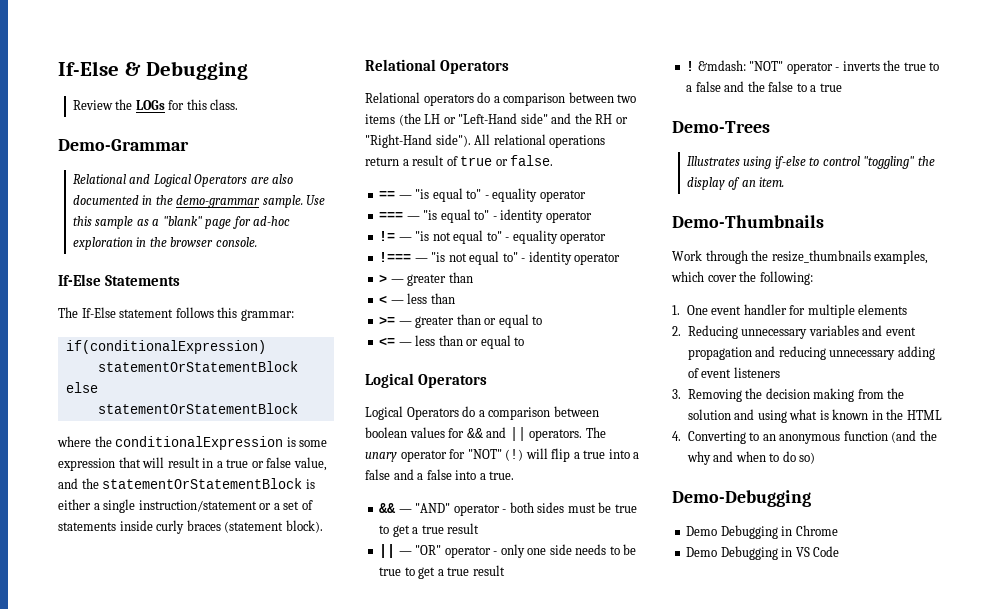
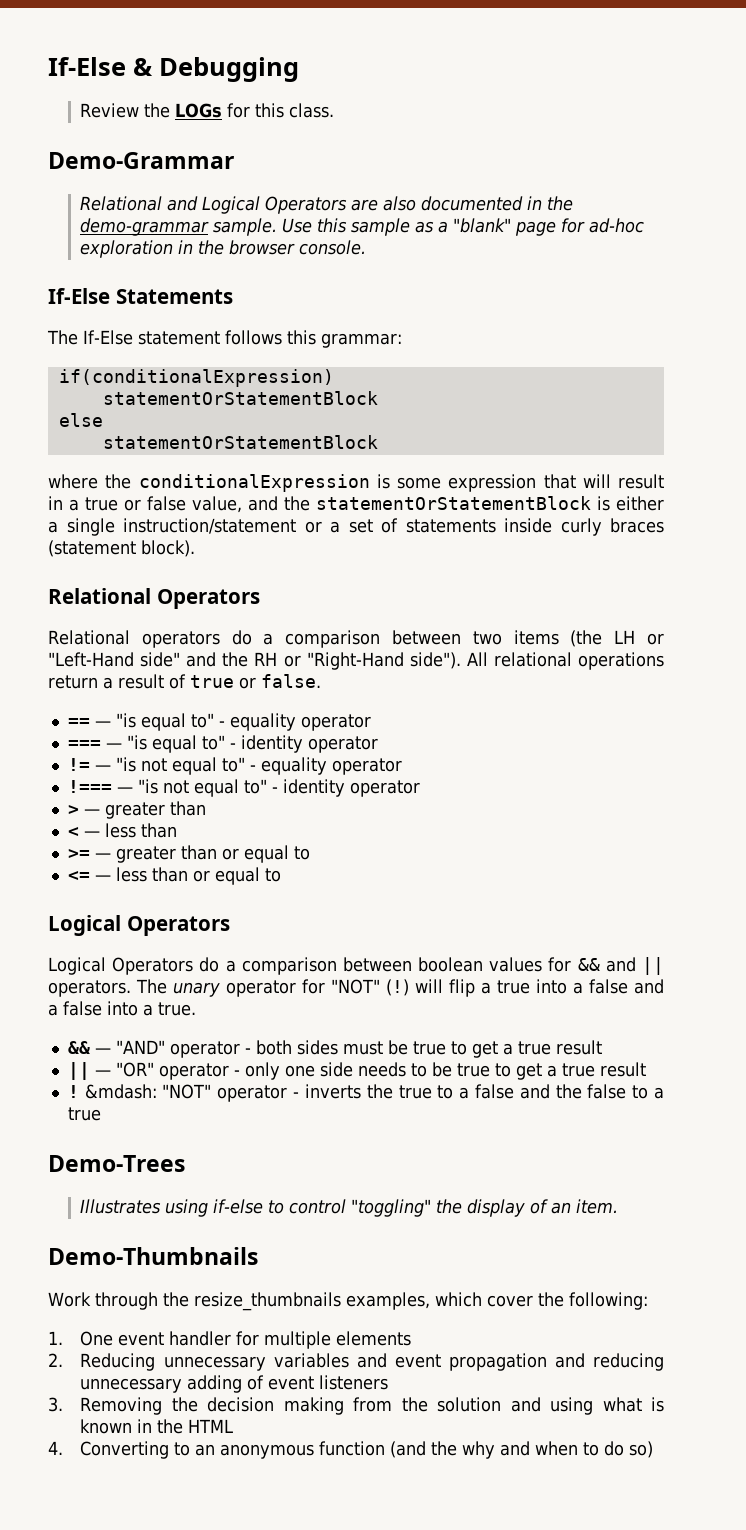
- Demo-Debugging
- Demo Debugging in Chrome
- Demo Debugging in VS Code

